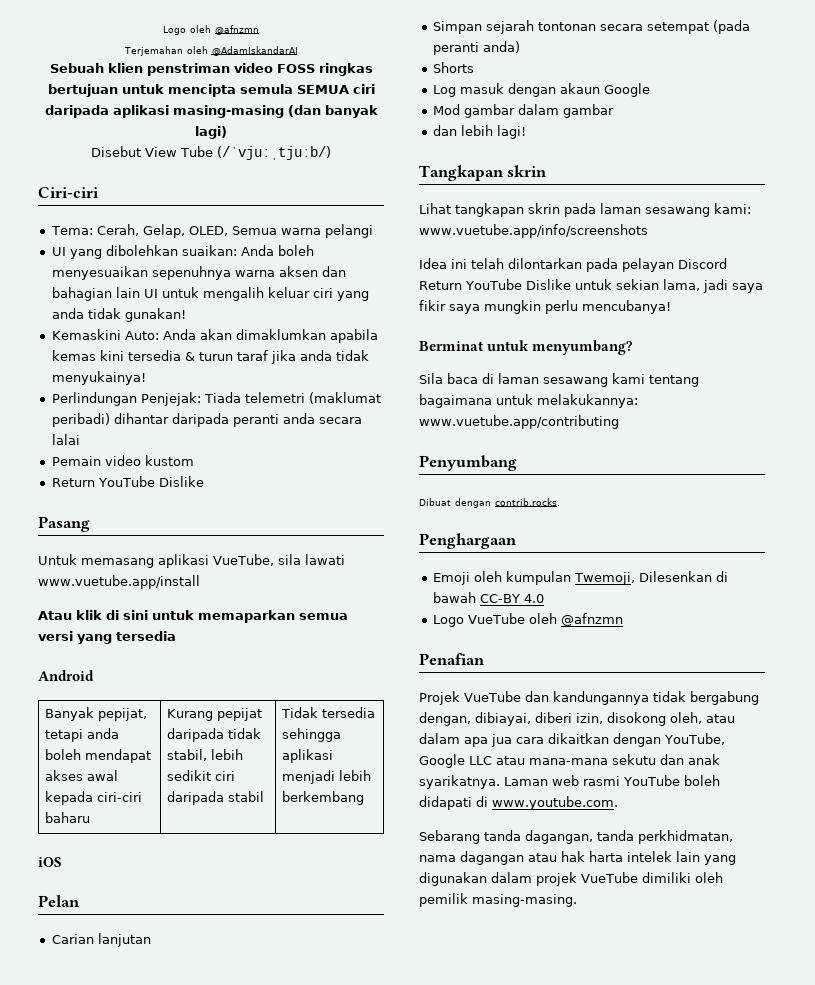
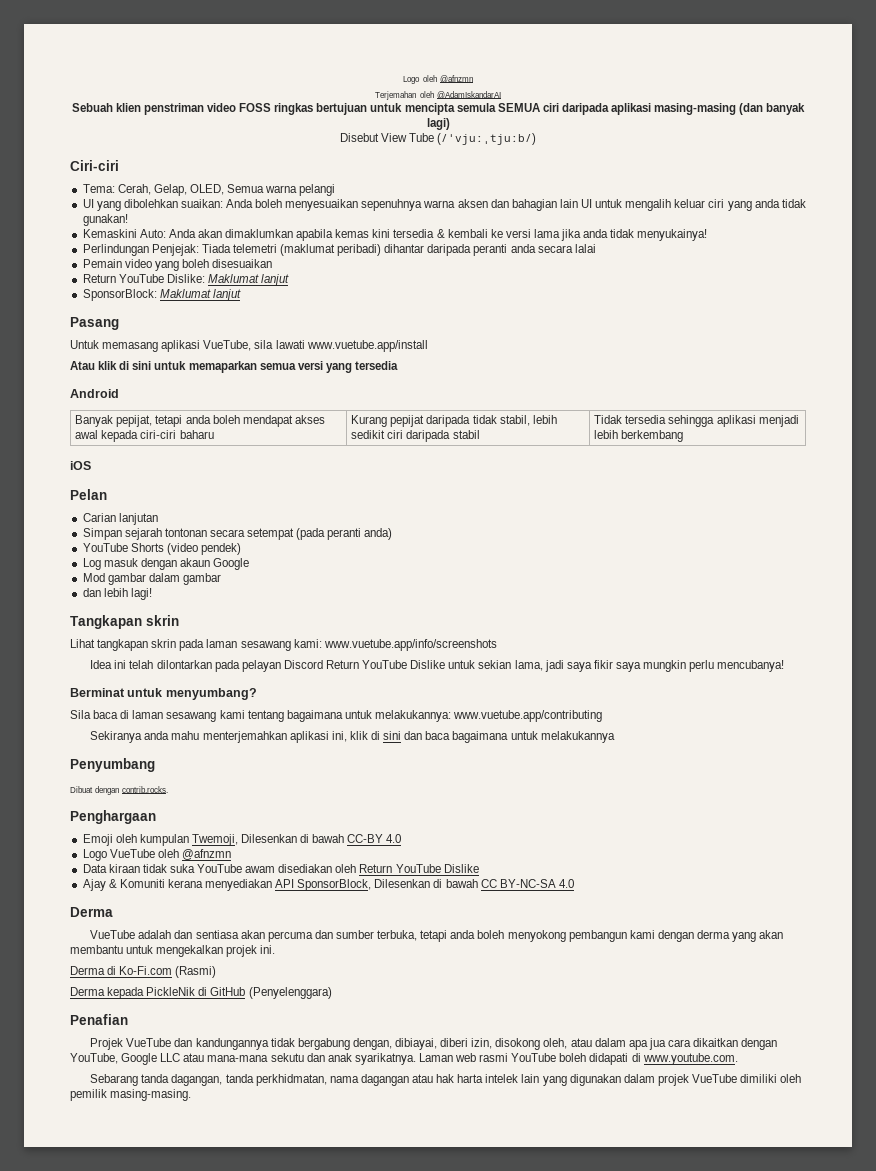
- Kemaskini Auto: Anda akan dimaklumkan apabila kemas kini tersedia & turun taraf jika anda tidak menyukainya!
+ Kemaskini Auto: Anda akan dimaklumkan apabila kemas kini tersedia & kembali ke versi lama jika anda tidak menyukainya!
- Pemain video kustom
- Return YouTube Dislike
+ Pemain video yang boleh disesuaikan
+ Return YouTube Dislike: Maklumat lanjut
+ SponsorBlock: Maklumat lanjut
- Shorts
+ YouTube Shorts (video pendek)
+ Sekiranya anda mahu menterjemahkan aplikasi ini, klik di sini dan baca bagaimana untuk melakukannya
+ Data kiraan tidak suka YouTube awam disediakan oleh Return YouTube Dislike
+ Ajay & Komuniti kerana menyediakan API SponsorBlock, Dilesenkan di bawah CC BY-NC-SA 4.0
+ Derma
+ VueTube adalah dan sentiasa akan percuma dan sumber terbuka, tetapi anda boleh menyokong pembangun kami dengan derma yang akan membantu untuk mengekalkan projek ini.
+ Derma di Ko-Fi.com (Rasmi)
+ Derma kepada PickleNik di GitHub (Penyelenggara)

